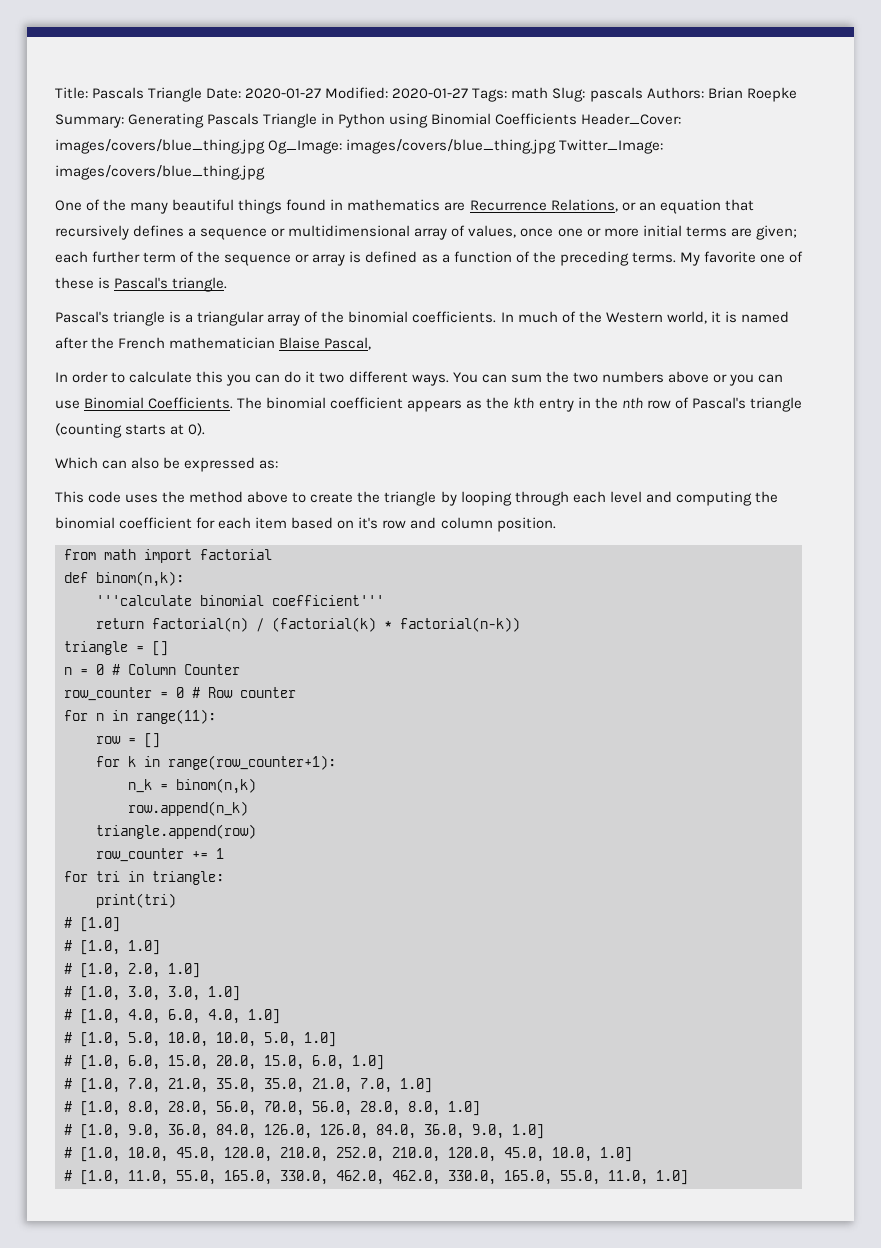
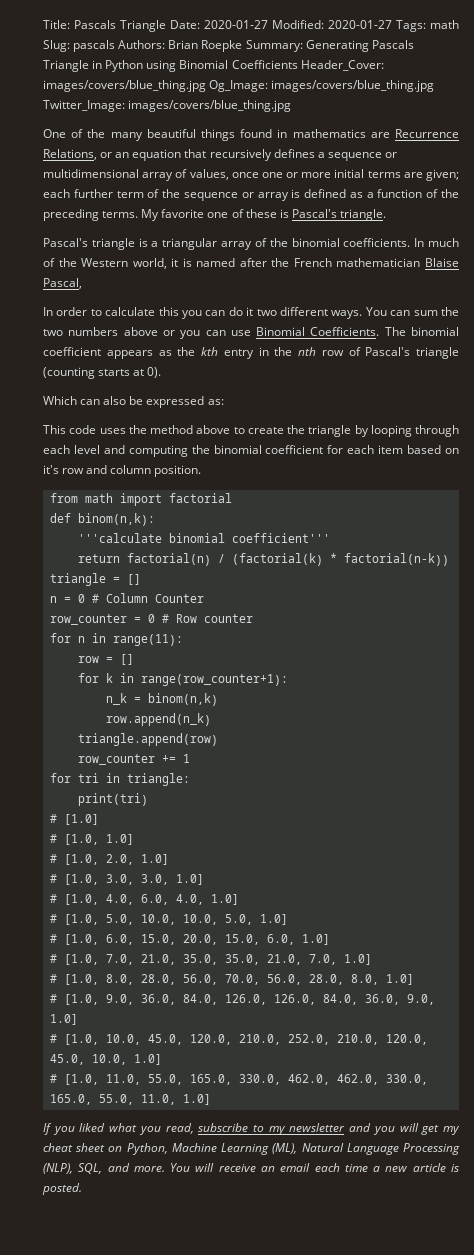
+ If you liked what you read, subscribe to my newsletter and you will get my cheat sheet on Python, Machine Learning (ML), Natural Language Processing (NLP), SQL, and more. You will receive an email each time a new article is posted.

